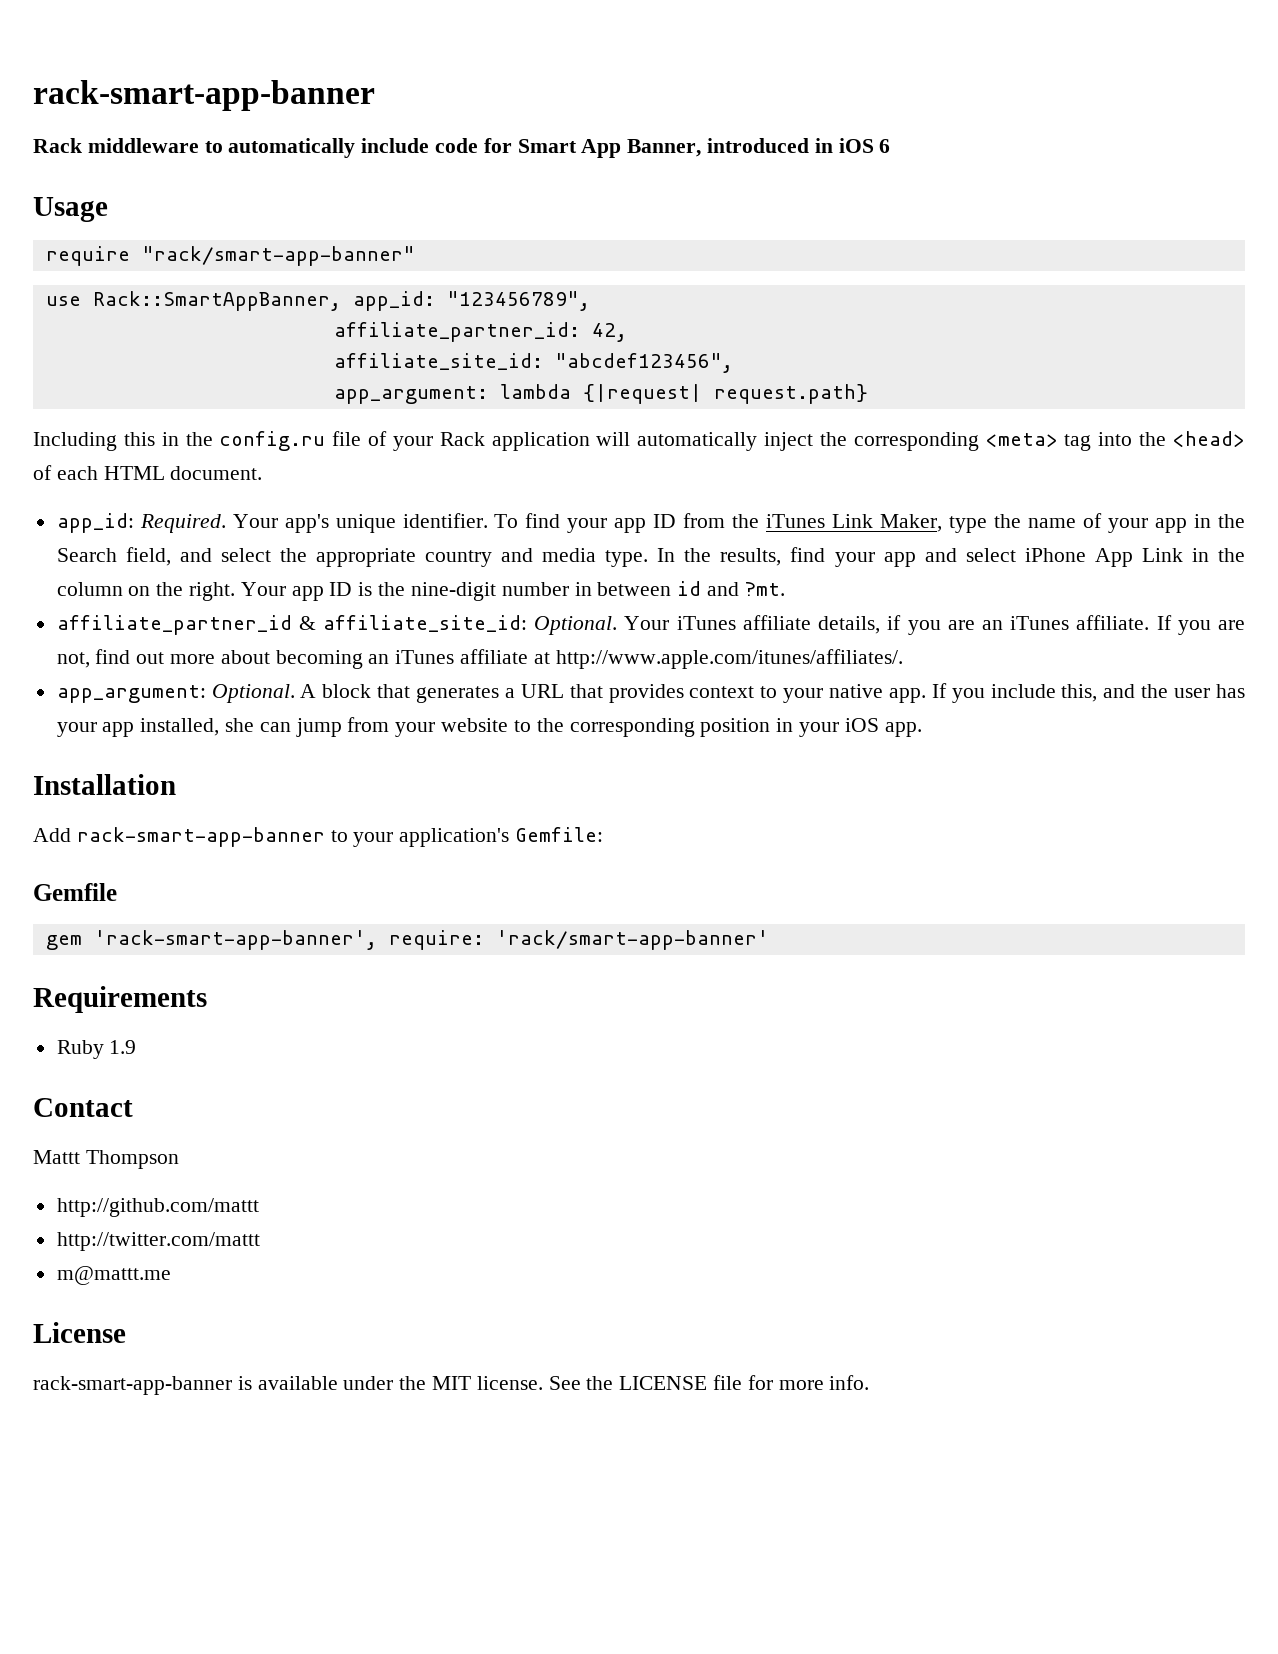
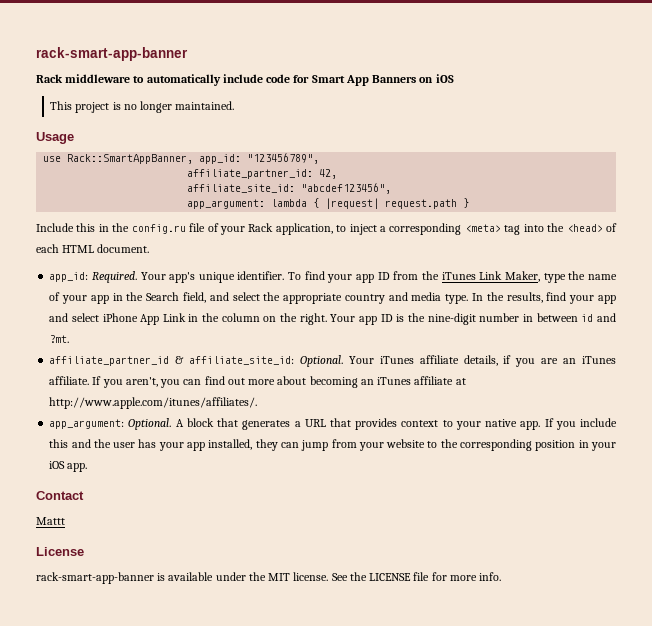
- Rack middleware to automatically include code for Smart App Banner, introduced in iOS 6
+ Rack middleware to automatically include code for Smart App Banners on iOS
+ This project is no longer maintained.
- require "rack/smart-app-banner"
- app_argument: lambda {|request| request.path}
- Including this in the config.ru file of your Rack application will automatically inject the corresponding <meta> tag into the <head> of each HTML document.
+ app_argument: lambda { |request| request.path }
+ Include this in the config.ru file of your Rack application, to inject a corresponding <meta> tag into the <head> of each HTML document.
- If you are not, find out more about becoming an iTunes affiliate at http://www.apple.com/itunes/affiliates/.
+ If you aren't, you can find out more about becoming an iTunes affiliate at http://www.apple.com/itunes/affiliates/.
- If you include this, and the user has your app installed, she can jump from your website to the corresponding position in your iOS app.
+ If you include this and the user has your app installed, they can jump from your website to the corresponding position in your iOS app.
- Installation
- Add rack-smart-app-banner to your application's Gemfile:
- Gemfile
- gem 'rack-smart-app-banner', require: 'rack/smart-app-banner'
- Requirements
- Ruby 1.9
  Contact
- Mattt Thompson
- http://github.com/mattt
- http://twitter.com/mattt
- m@mattt.me
+ Mattt

